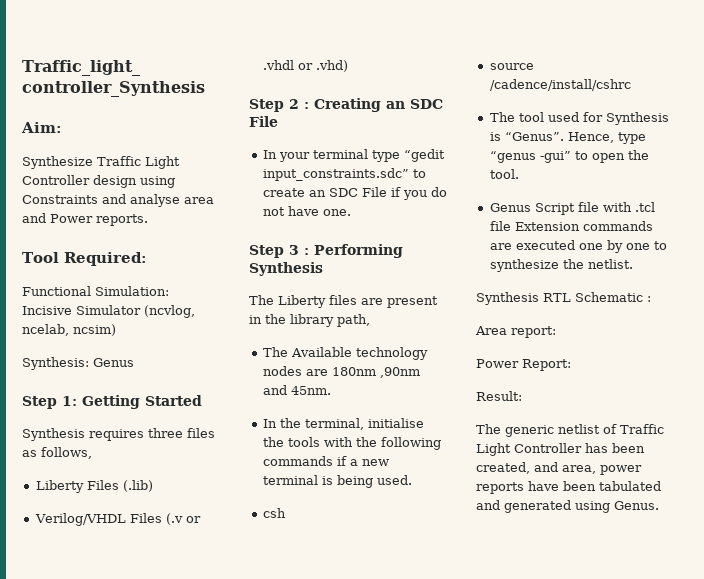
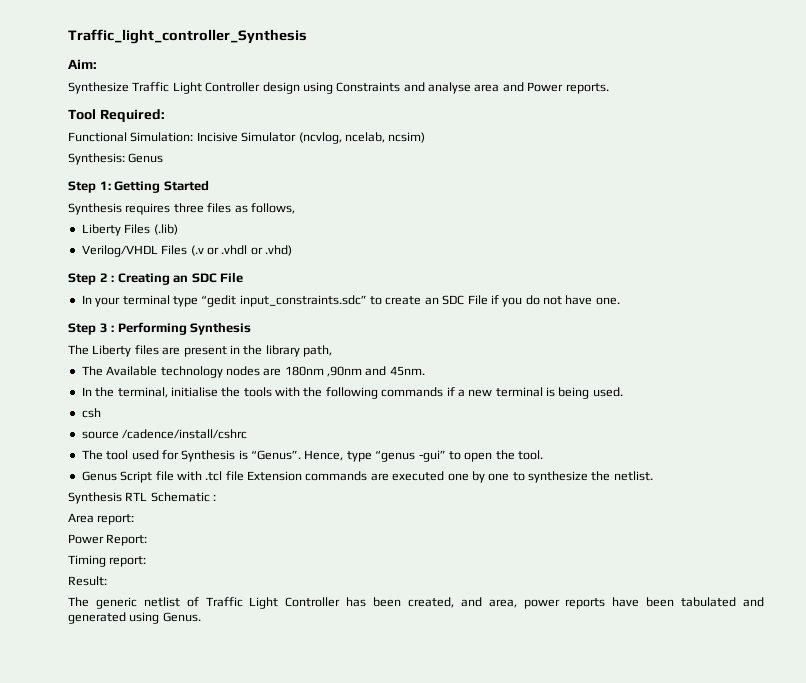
+ Timing report:

